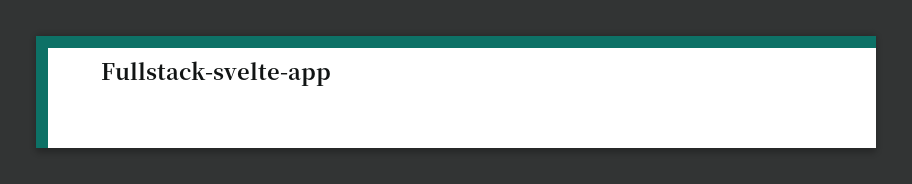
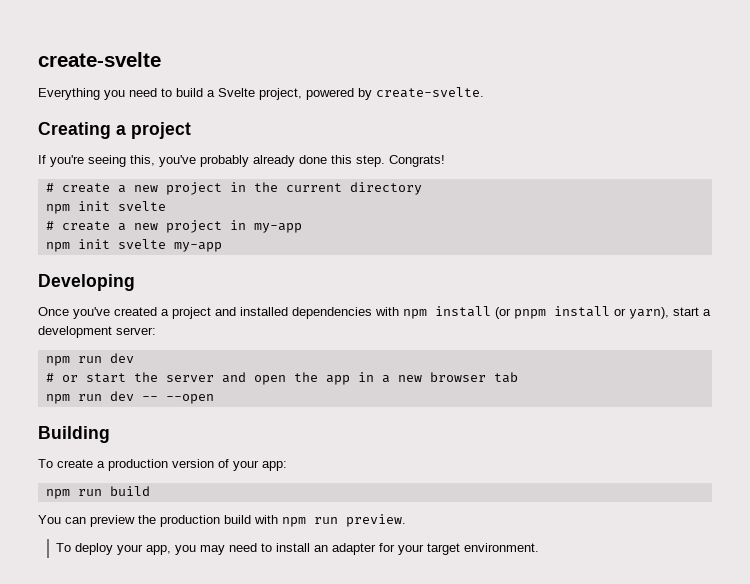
- Fullstack-svelte-app
+ create-svelte
+ Everything you need to build a Svelte project, powered by create-svelte.
+ Creating a project
+ If you're seeing this, you've probably already done this step. Congrats!
+ # create a new project in the current directory
+ npm init svelte
+ # create a new project in my-app
+ npm init svelte my-app
+ Developing
+ Once you've created a project and installed dependencies with npm install (or pnpm install or yarn), start a development server:
+ npm run dev
+ # or start the server and open the app in a new browser tab
+ npm run dev -- --open
+ Building
+ To create a production version of your app:
+ npm run build
+ You can preview the production build with npm run preview.
+ To deploy your app, you may need to install an adapter for your target environment.

